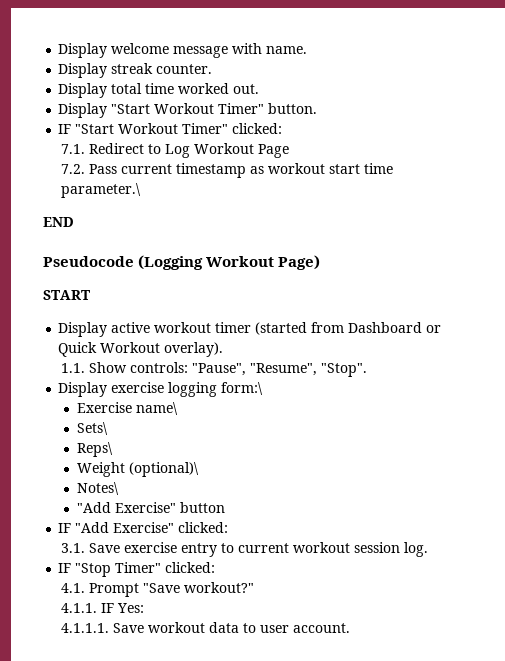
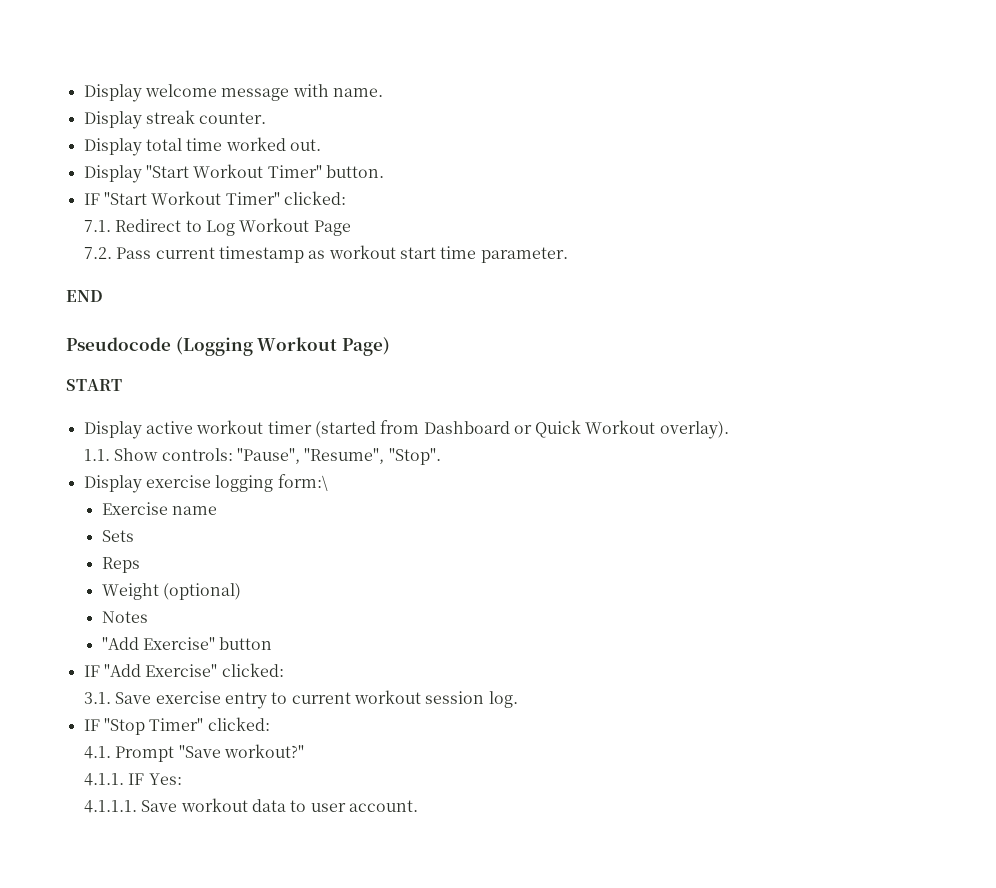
- 7.2. Pass current timestamp as workout start time parameter.\
+ 7.2. Pass current timestamp as workout start time parameter.
- Exercise name\
- Sets\
- Reps\
+ Exercise name
+ Sets
+ Reps
- Weight (optional)\
- Notes\
+ Weight (optional)
+ Notes

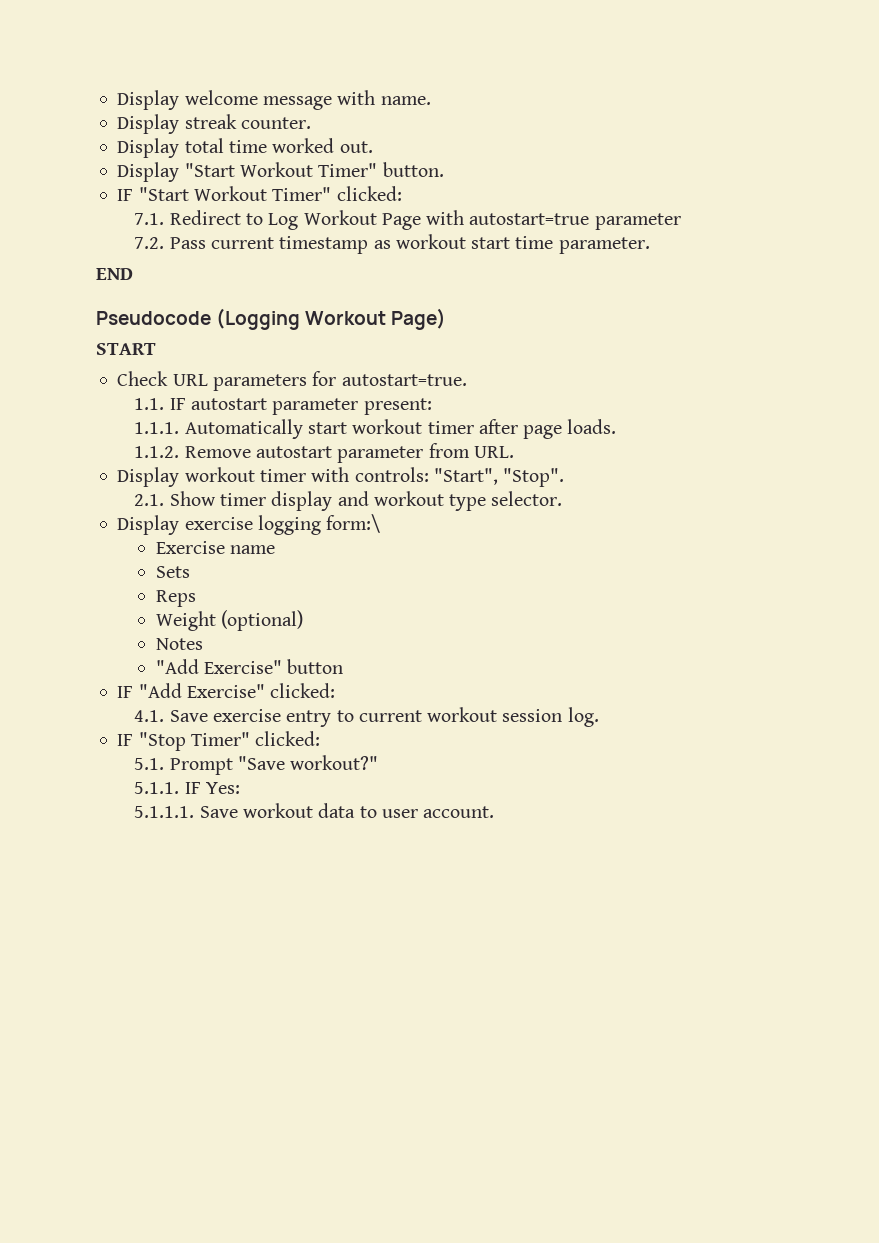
- 7.1. Redirect to Log Workout Page
+ 7.1. Redirect to Log Workout Page with autostart=true parameter
- Display active workout timer (started from Dashboard or Quick Workout overlay).
- 1.1. Show controls: "Pause", "Resume", "Stop".
+ Check URL parameters for autostart=true.
+ 1.1. IF autostart parameter present:
+ 1.1.1. Automatically start workout timer after page loads.
+ 1.1.2. Remove autostart parameter from URL.
+ Display workout timer with controls: "Start", "Stop".
+ 2.1. Show timer display and workout type selector.
- 3.1. Save exercise entry to current workout session log.
+ 4.1. Save exercise entry to current workout session log.
- 4.1. Prompt "Save workout?"
+ 5.1. Prompt "Save workout?"
- 4.1.1. IF Yes:
+ 5.1.1. IF Yes:
- 4.1.1.1. Save workout data to user account.
+ 5.1.1.1. Save workout data to user account.

